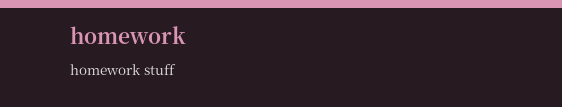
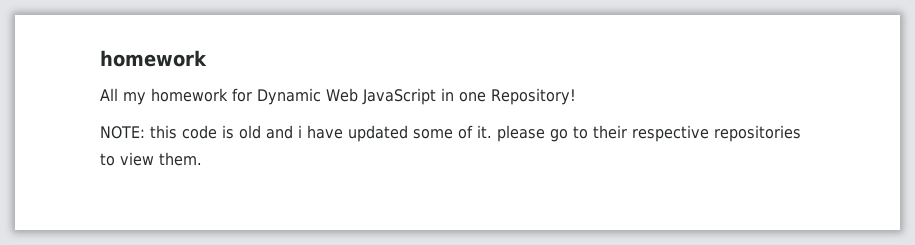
- homework stuff
+ All my homework for Dynamic Web JavaScript in one Repository!
+ NOTE: this code is old and i have updated some of it. please go to their respective repositories to view them.

